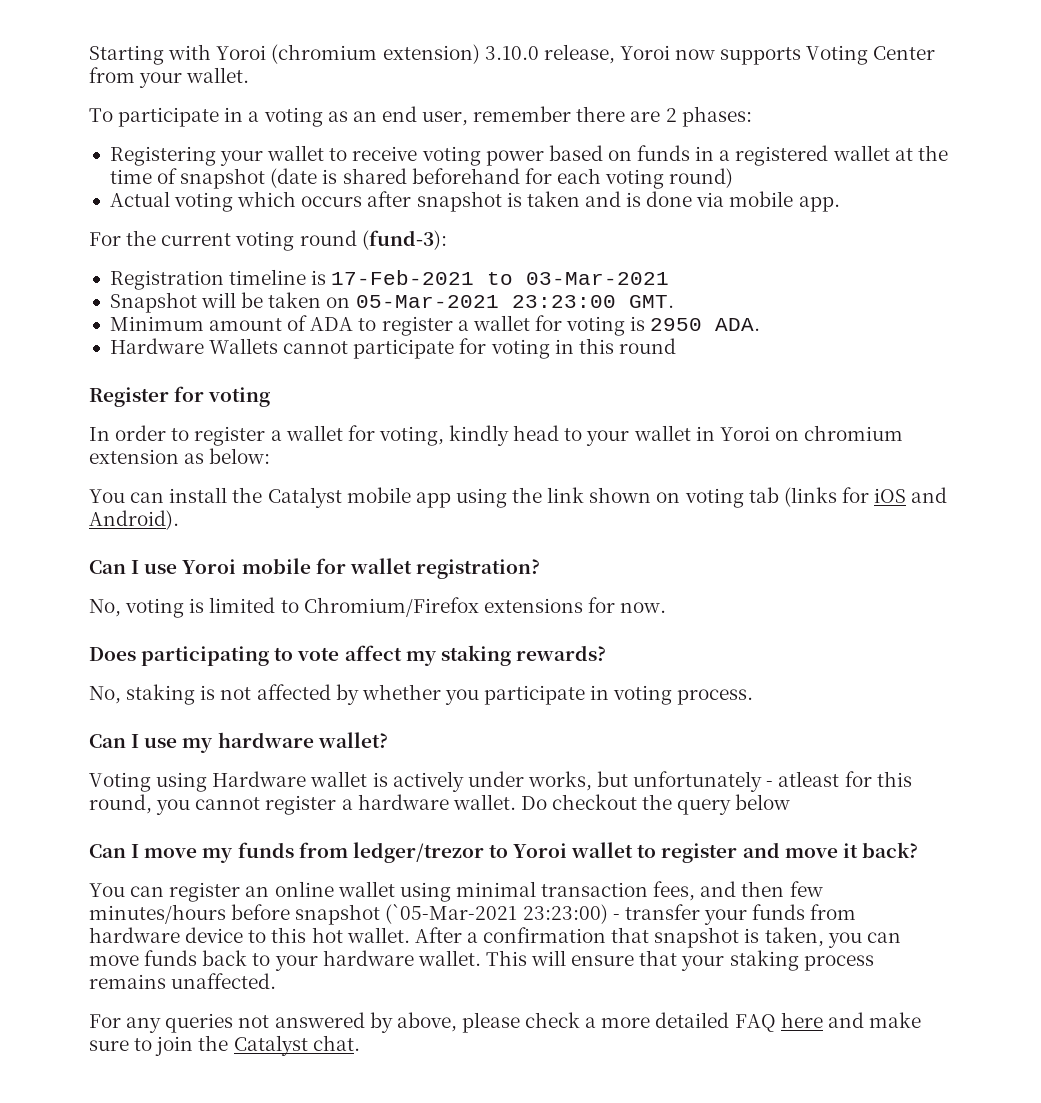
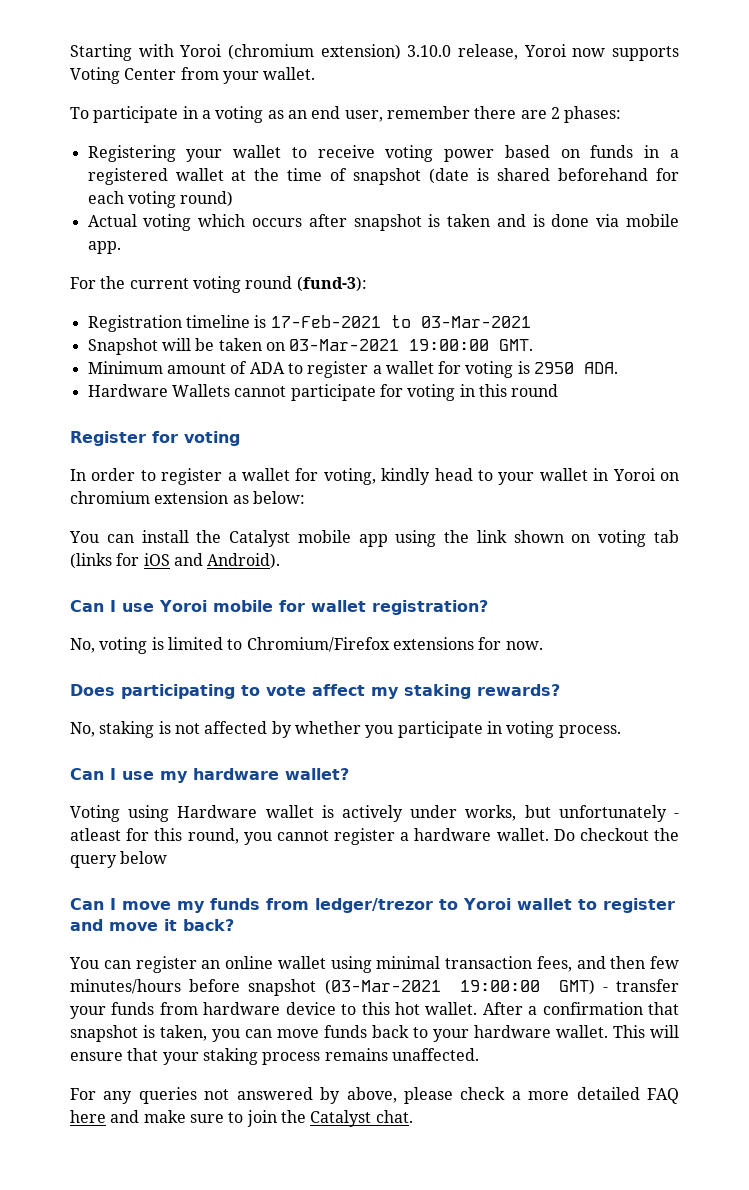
- Snapshot will be taken on 05-Mar-2021 23:23:00 GMT.
+ Snapshot will be taken on 03-Mar-2021 19:00:00 GMT.
- You can register an online wallet using minimal transaction fees, and then few minutes/hours before snapshot (`05-Mar-2021 23:23:00) - transfer your funds from hardware device to this hot wallet.
+ You can register an online wallet using minimal transaction fees, and then few minutes/hours before snapshot (03-Mar-2021 19:00:00 GMT) - transfer your funds from hardware device to this hot wallet.

